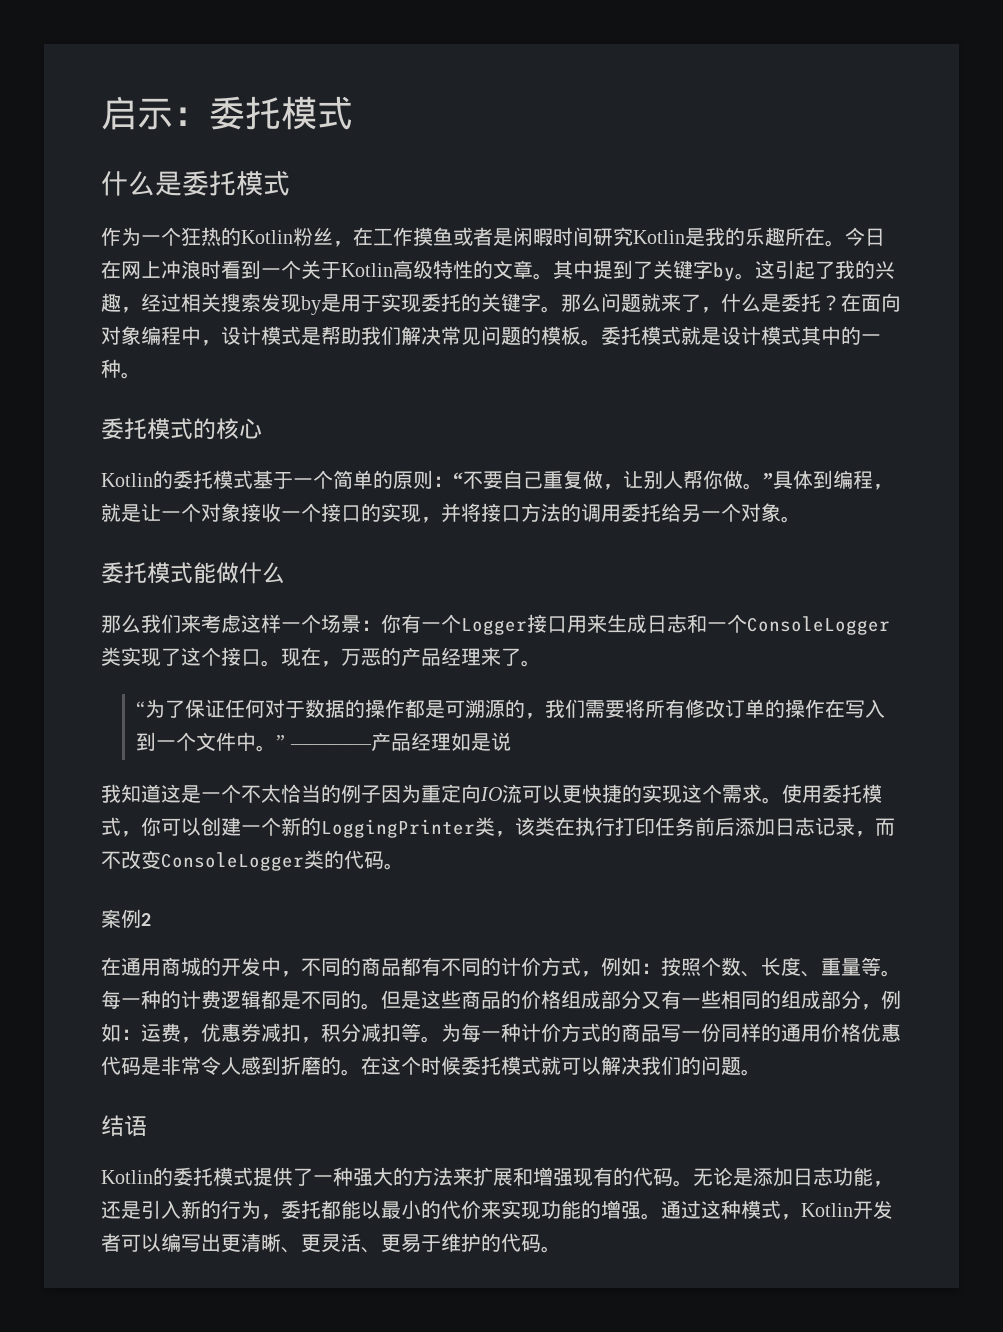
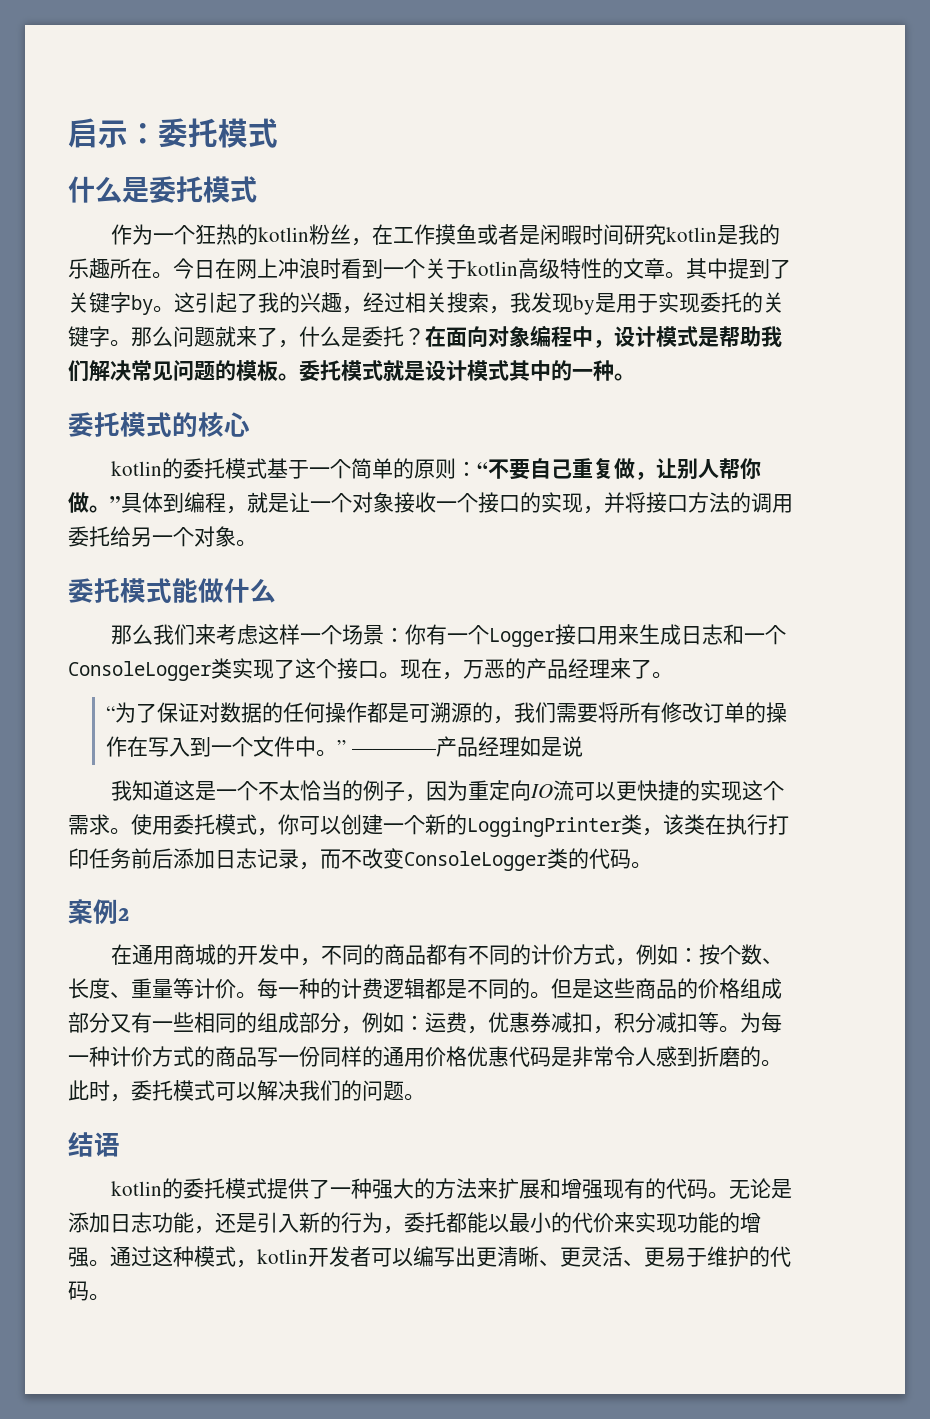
- 作为一个狂热的Kotlin粉丝，在工作摸鱼或者是闲暇时间研究Kotlin是我的乐趣所在。
+ 作为一个狂热的kotlin粉丝，在工作摸鱼或者是闲暇时间研究kotlin是我的乐趣所在。
- 今日在网上冲浪时看到一个关于Kotlin高级特性的文章。
+ 今日在网上冲浪时看到一个关于kotlin高级特性的文章。
- 这引起了我的兴趣，经过相关搜索发现by是用于实现委托的关键字。
+ 这引起了我的兴趣，经过相关搜索，我发现by是用于实现委托的关键字。
- Kotlin的委托模式基于一个简单的原则：“不要自己重复做，让别人帮你做。”具体到编程，就是让一个对象接收一个接口的实现，并将接口方法的调用委托给另一个对象。
+ kotlin的委托模式基于一个简单的原则：“不要自己重复做，让别人帮你做。”具体到编程，就是让一个对象接收一个接口的实现，并将接口方法的调用委托给另一个对象。
- “为了保证任何对于数据的操作都是可溯源的，我们需要将所有修改订单的操作在写入到一个文件中。” ————产品经理如是说
+ “为了保证对数据的任何操作都是可溯源的，我们需要将所有修改订单的操作在写入到一个文件中。” ————产品经理如是说
- 我知道这是一个不太恰当的例子因为重定向IO流可以更快捷的实现这个需求。
+ 我知道这是一个不太恰当的例子，因为重定向IO流可以更快捷的实现这个需求。
- 在通用商城的开发中，不同的商品都有不同的计价方式，例如：按照个数、长度、重量等。
+ 在通用商城的开发中，不同的商品都有不同的计价方式，例如：按个数、长度、重量等计价。
- 在这个时候委托模式就可以解决我们的问题。
+ 此时，委托模式可以解决我们的问题。
- Kotlin的委托模式提供了一种强大的方法来扩展和增强现有的代码。
+ kotlin的委托模式提供了一种强大的方法来扩展和增强现有的代码。
- 通过这种模式，Kotlin开发者可以编写出更清晰、更灵活、更易于维护的代码。
+ 通过这种模式，kotlin开发者可以编写出更清晰、更灵活、更易于维护的代码。

